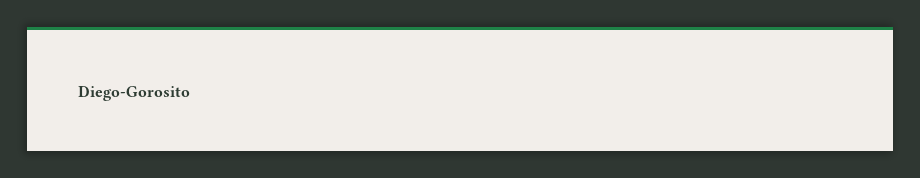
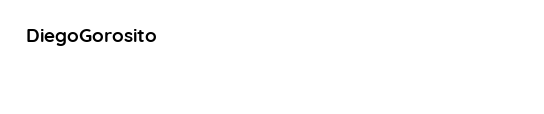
- Diego-Gorosito
+ DiegoGorosito

